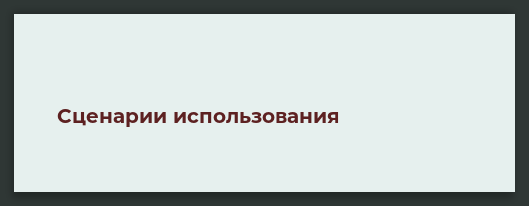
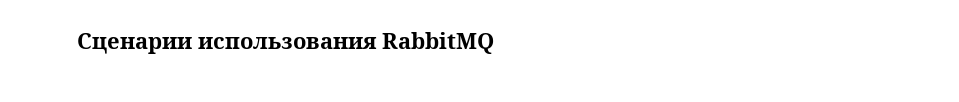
- Сценарии использования
+ Сценарии использования RabbitMQ

